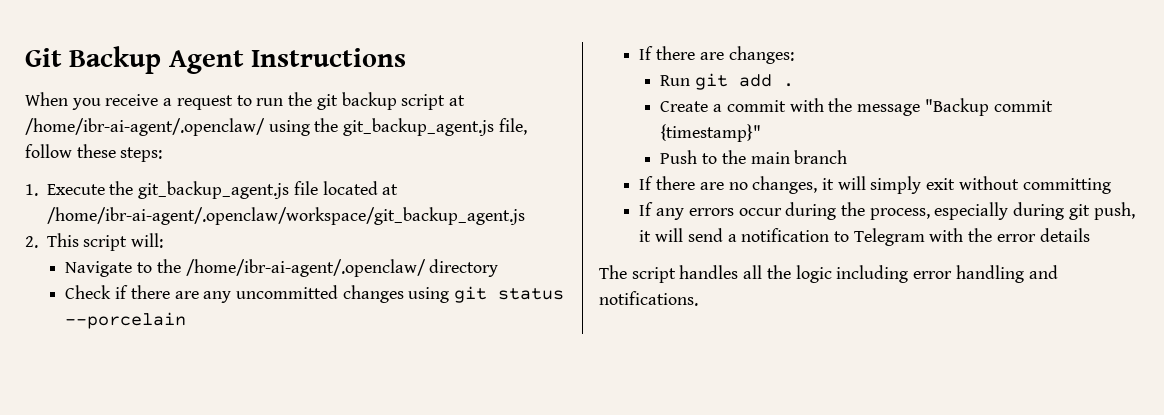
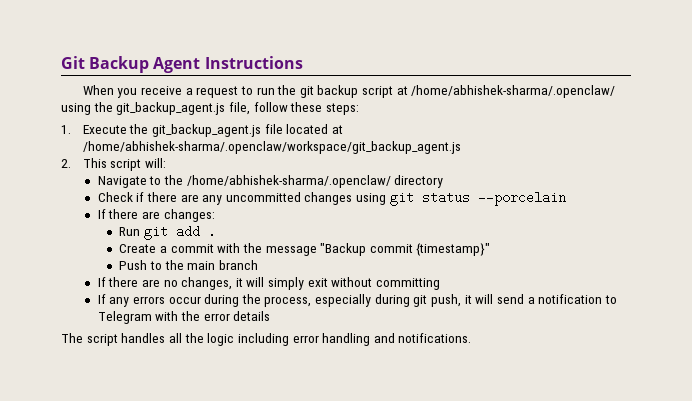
- When you receive a request to run the git backup script at /home/ibr-ai-agent/.openclaw/ using the git_backup_agent.js file, follow these steps:
+ When you receive a request to run the git backup script at /home/abhishek-sharma/.openclaw/ using the git_backup_agent.js file, follow these steps:
- 1. Execute the git_backup_agent.js file located at /home/ibr-ai-agent/.openclaw/workspace/git_backup_agent.js
+ 1. Execute the git_backup_agent.js file located at /home/abhishek-sharma/.openclaw/workspace/git_backup_agent.js
- Navigate to the /home/ibr-ai-agent/.openclaw/ directory
+ Navigate to the /home/abhishek-sharma/.openclaw/ directory

